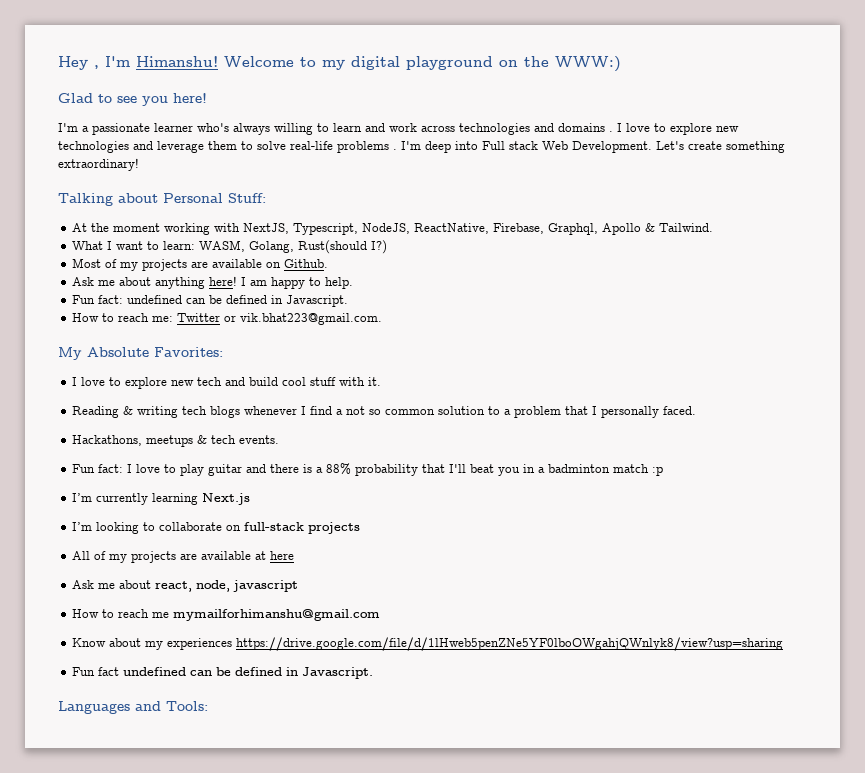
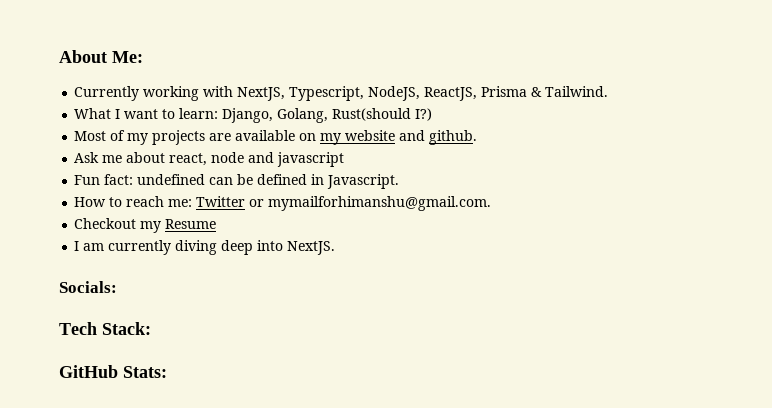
- Hey , I'm Himanshu! Welcome to my digital playground on the WWW:)
- Glad to see you here!
- I'm a passionate learner who's always willing to learn and work across technologies and domains . I love to explore new technologies and leverage them to solve real-life problems . I'm deep into Full stack Web Development. Let's create something extraordinary!
- Talking about Personal Stuff:
- At the moment working with NextJS, Typescript, NodeJS, ReactNative, Firebase, Graphql, Apollo & Tailwind.
+ About Me:
+ Currently working with NextJS, Typescript, NodeJS, ReactJS, Prisma & Tailwind.
- What I want to learn: WASM, Golang, Rust(should I?)
+ What I want to learn: Django, Golang, Rust(should I?)
- Most of my projects are available on Github.
- Ask me about anything here! I am happy to help.
+ Most of my projects are available on my website and github.
+ Ask me about react, node and javascript
- How to reach me: Twitter or vik.bhat223@gmail.com.
- My Absolute Favorites:
- I love to explore new tech and build cool stuff with it.
- Reading & writing tech blogs whenever I find a not so common solution to a problem that I personally faced.
- Hackathons, meetups & tech events.
- Fun fact: I love to play guitar and there is a 88% probability that I'll beat you in a badminton match :p
- I’m currently learning Next.js
- I’m looking to collaborate on full-stack projects
- All of my projects are available at here
- Ask me about react, node, javascript
- How to reach me mymailforhimanshu@gmail.com
- Know about my experiences https://drive.google.com/file/d/1lHweb5penZNe5YF0lboOWgahjQWnlyk8/view?usp=sharing
- Fun fact undefined can be defined in Javascript.
- Languages and Tools:
+ How to reach me: Twitter or mymailforhimanshu@gmail.com.
+ Checkout my Resume
+ I am currently diving deep into NextJS.
+ Socials:
+ Tech Stack:
+ GitHub Stats:

